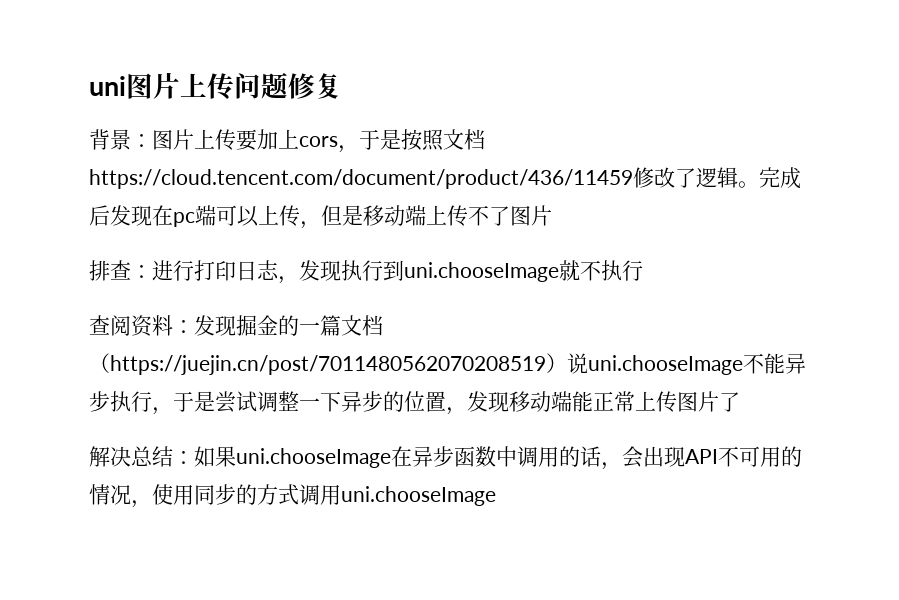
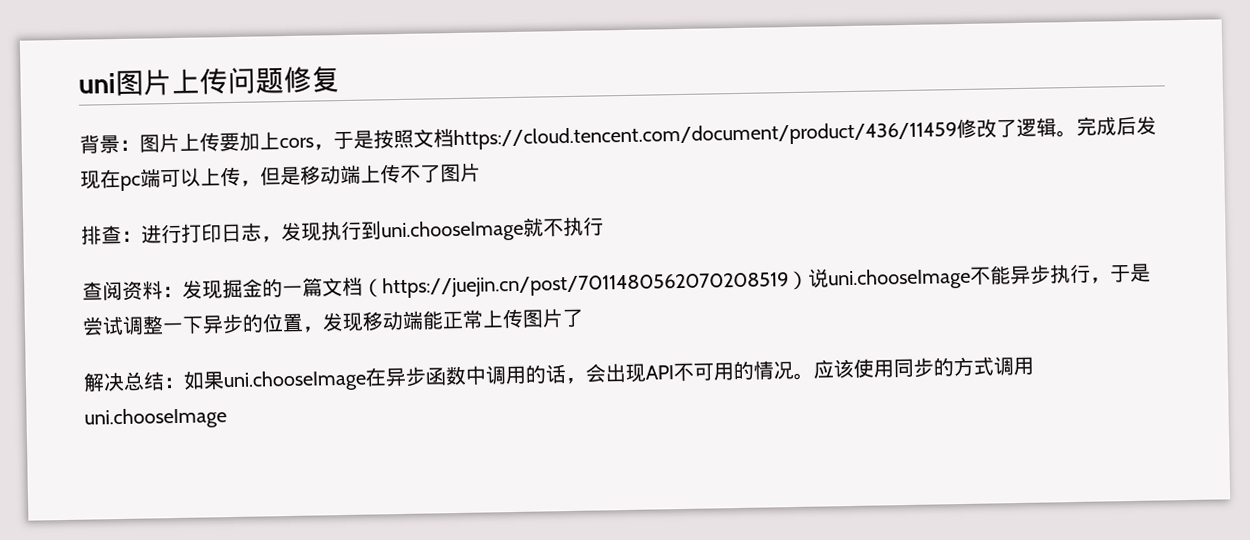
- 解决总结：如果uni.chooseImage在异步函数中调用的话，会出现API不可用的情况，使用同步的方式调用uni.chooseImage
+ 解决总结：如果uni.chooseImage在异步函数中调用的话，会出现API不可用的情况。应该使用同步的方式调用uni.chooseImage

